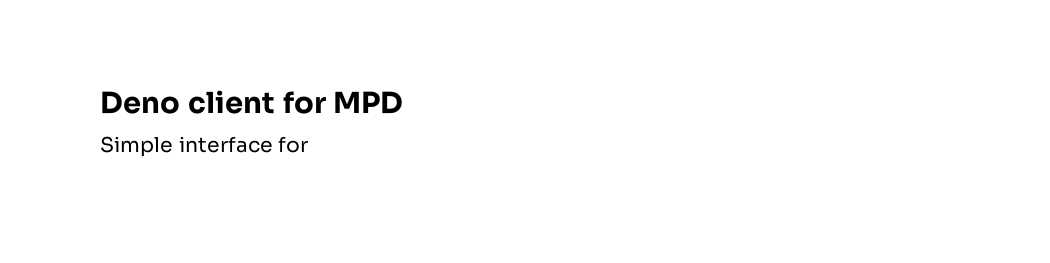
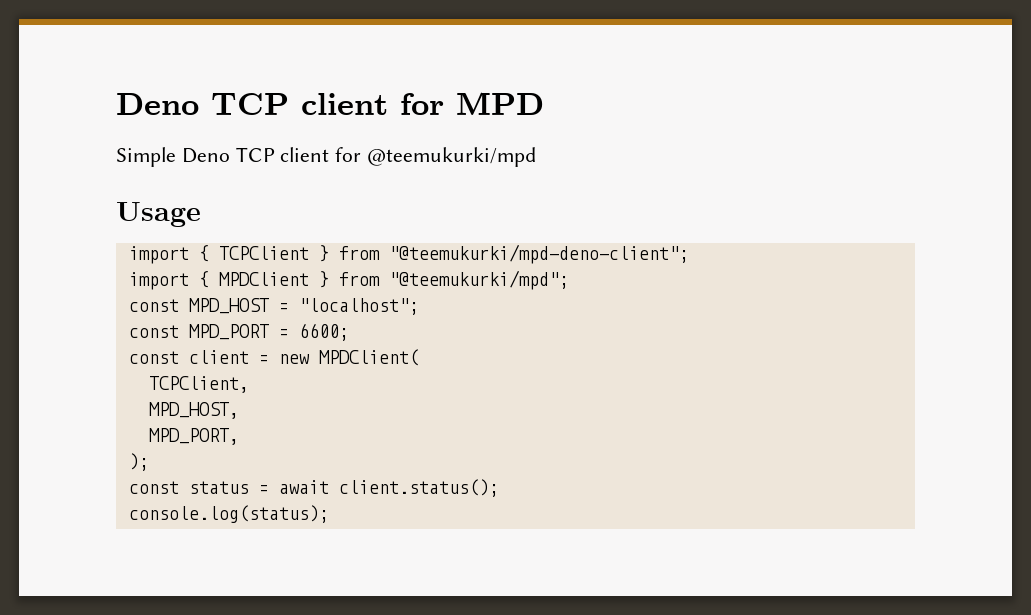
- Deno client for MPD
+ Deno TCP client for MPD
- Simple interface for
+ Simple Deno TCP client for @teemukurki/mpd
+ Usage
+ import { TCPClient } from "@teemukurki/mpd-deno-client";
+ import { MPDClient } from "@teemukurki/mpd";
+ const MPD_HOST = "localhost";
+ const MPD_PORT = 6600;
+ const client = new MPDClient(
+ TCPClient,
+ MPD_HOST,
+ MPD_PORT,
+ );
+ const status = await client.status();
+ console.log(status);

